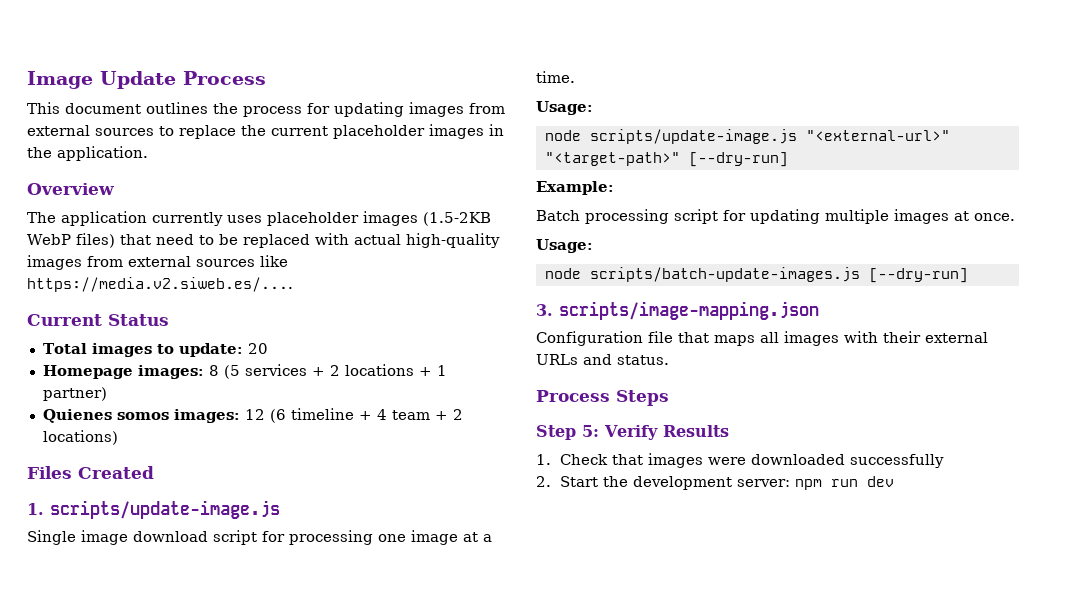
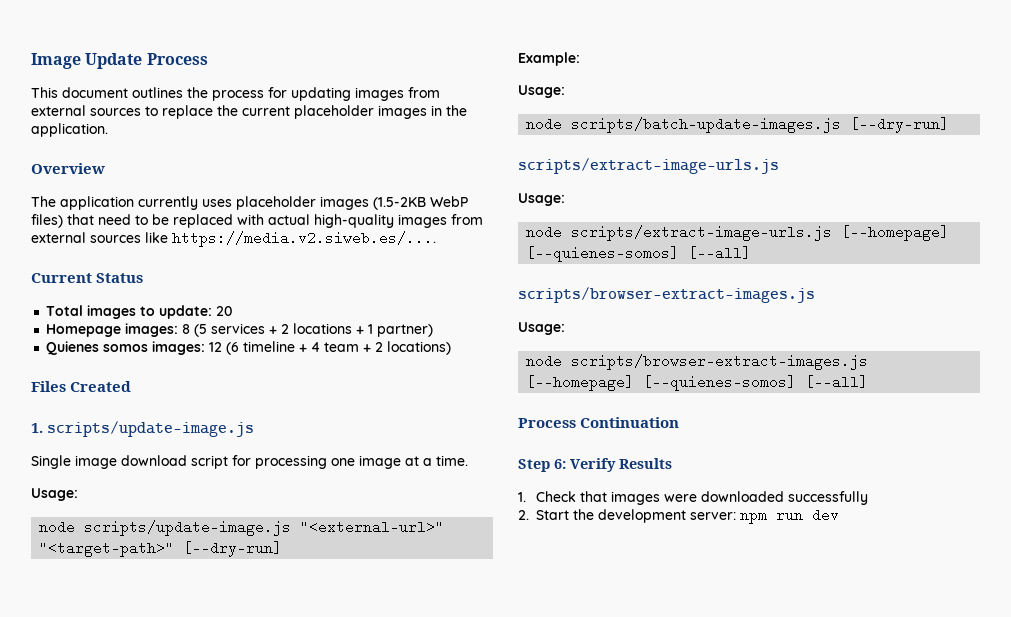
  Example:
- Batch processing script for updating multiple images at once.
  Usage:
  node scripts/batch-update-images.js [--dry-run]
- 3. scripts/image-mapping.json
- Configuration file that maps all images with their external URLs and status.
- Process Steps
+ scripts/extract-image-urls.js
+ Usage:
+ node scripts/extract-image-urls.js [--homepage] [--quienes-somos] [--all]
+ scripts/browser-extract-images.js
+ Usage:
+ node scripts/browser-extract-images.js [--homepage] [--quienes-somos] [--all]
+ Process Continuation
- Step 5: Verify Results
+ Step 6: Verify Results

